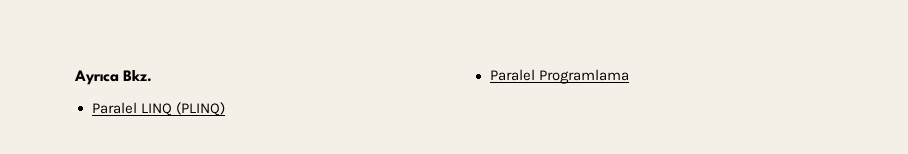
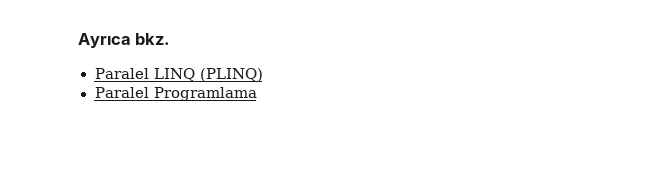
- Ayrıca Bkz.
+ Ayrıca bkz.

